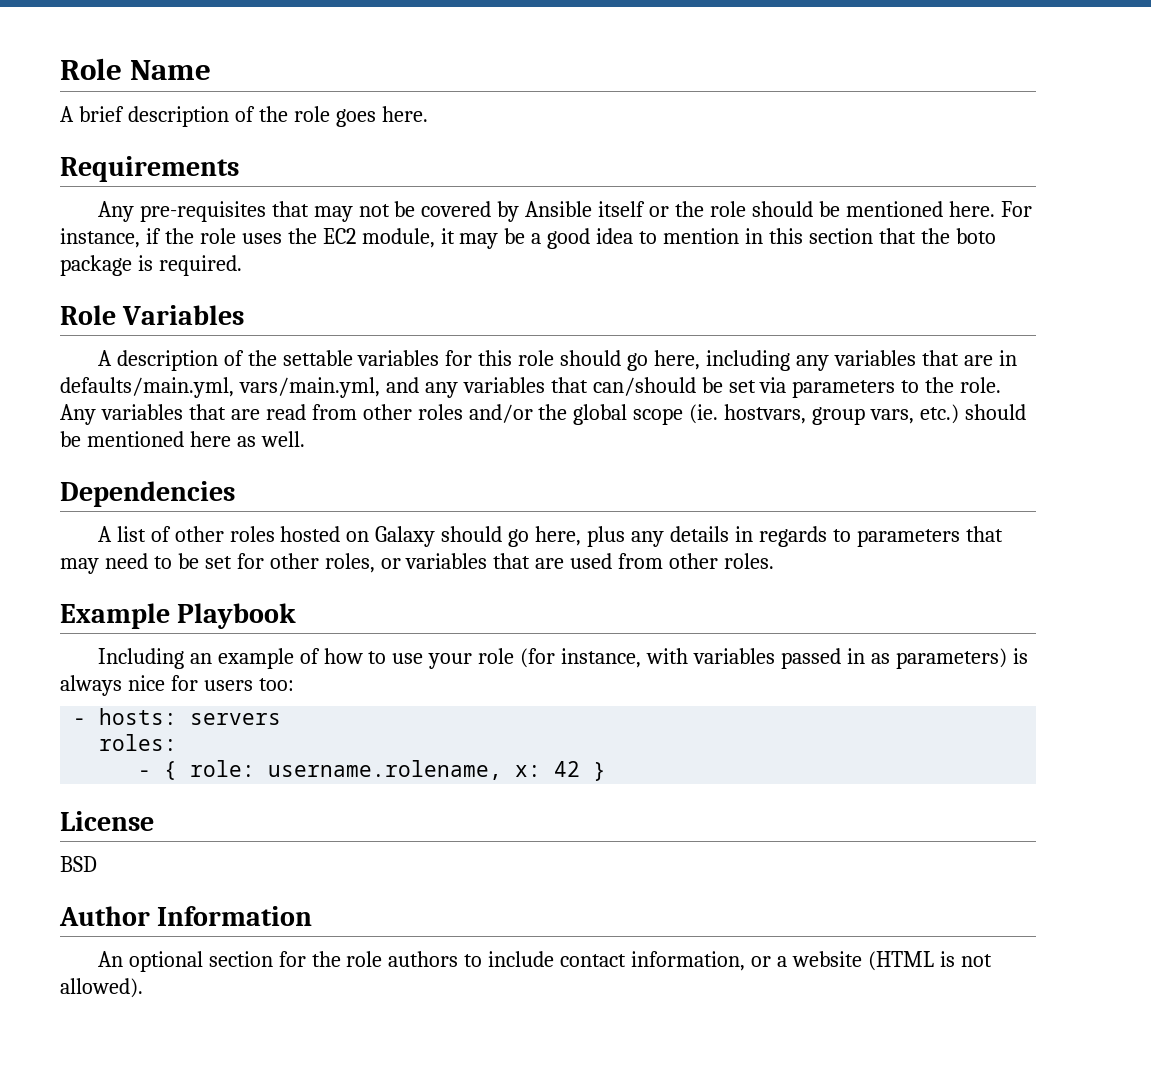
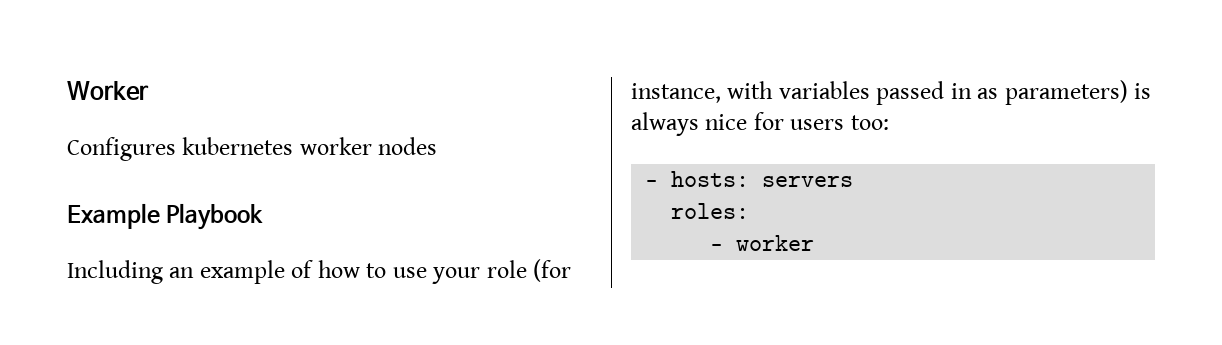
- Role Name
- A brief description of the role goes here.
- Requirements
- Any pre-requisites that may not be covered by Ansible itself or the role should be mentioned here. For instance, if the role uses the EC2 module, it may be a good idea to mention in this section that the boto package is required.
- Role Variables
- A description of the settable variables for this role should go here, including any variables that are in defaults/main.yml, vars/main.yml, and any variables that can/should be set via parameters to the role. Any variables that are read from other roles and/or the global scope (ie. hostvars, group vars, etc.) should be mentioned here as well.
- Dependencies
- A list of other roles hosted on Galaxy should go here, plus any details in regards to parameters that may need to be set for other roles, or variables that are used from other roles.
+ Worker
+ Configures kubernetes worker nodes
- - { role: username.rolename, x: 42 }
- License
- BSD
- Author Information
- An optional section for the role authors to include contact information, or a website (HTML is not allowed).
+ - worker

